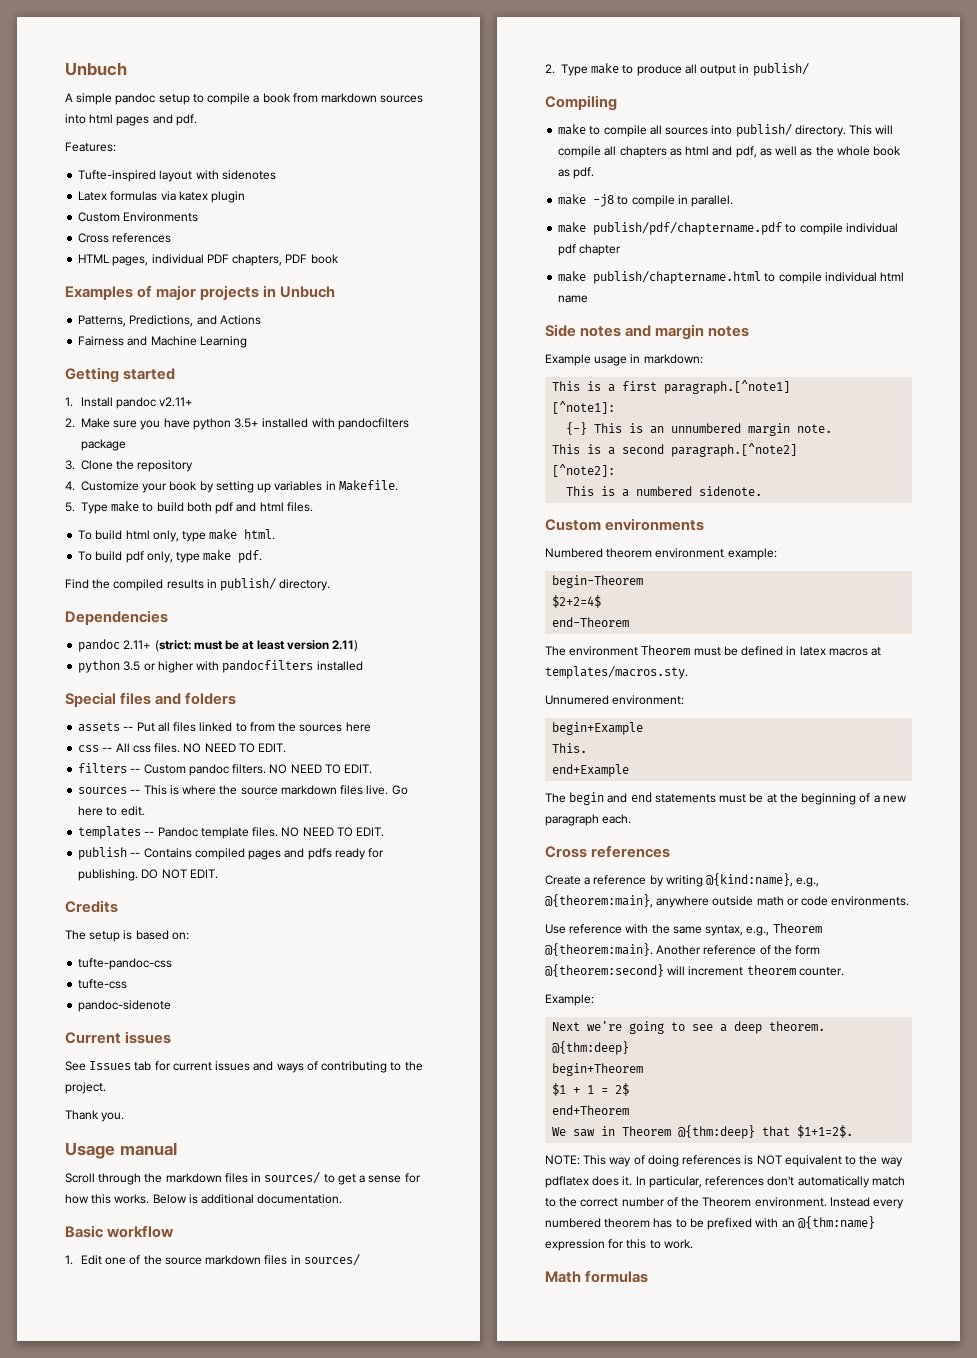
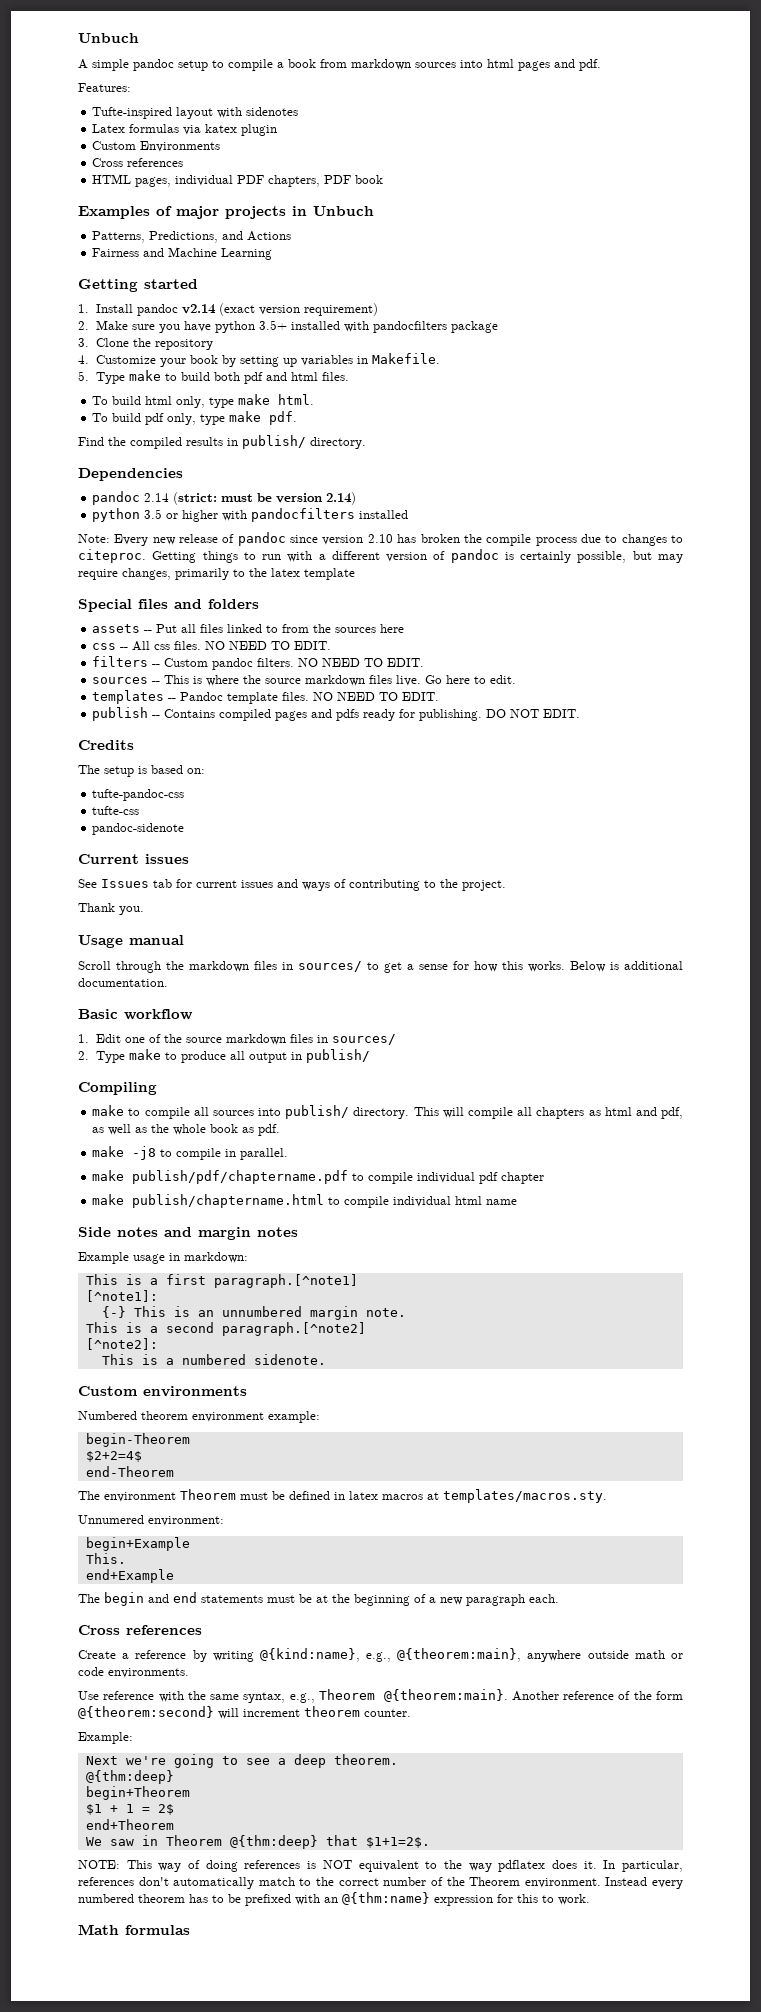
- 1. Install pandoc v2.11+
+ 1. Install pandoc v2.14 (exact version requirement)
- pandoc 2.11+ (strict: must be at least version 2.11)
+ pandoc 2.14 (strict: must be version 2.14)
+ Note: Every new release of pandoc since version 2.10 has broken the compile process due to changes to citeproc. Getting things to run with a different version of pandoc is certainly possible, but may require changes, primarily to the latex template

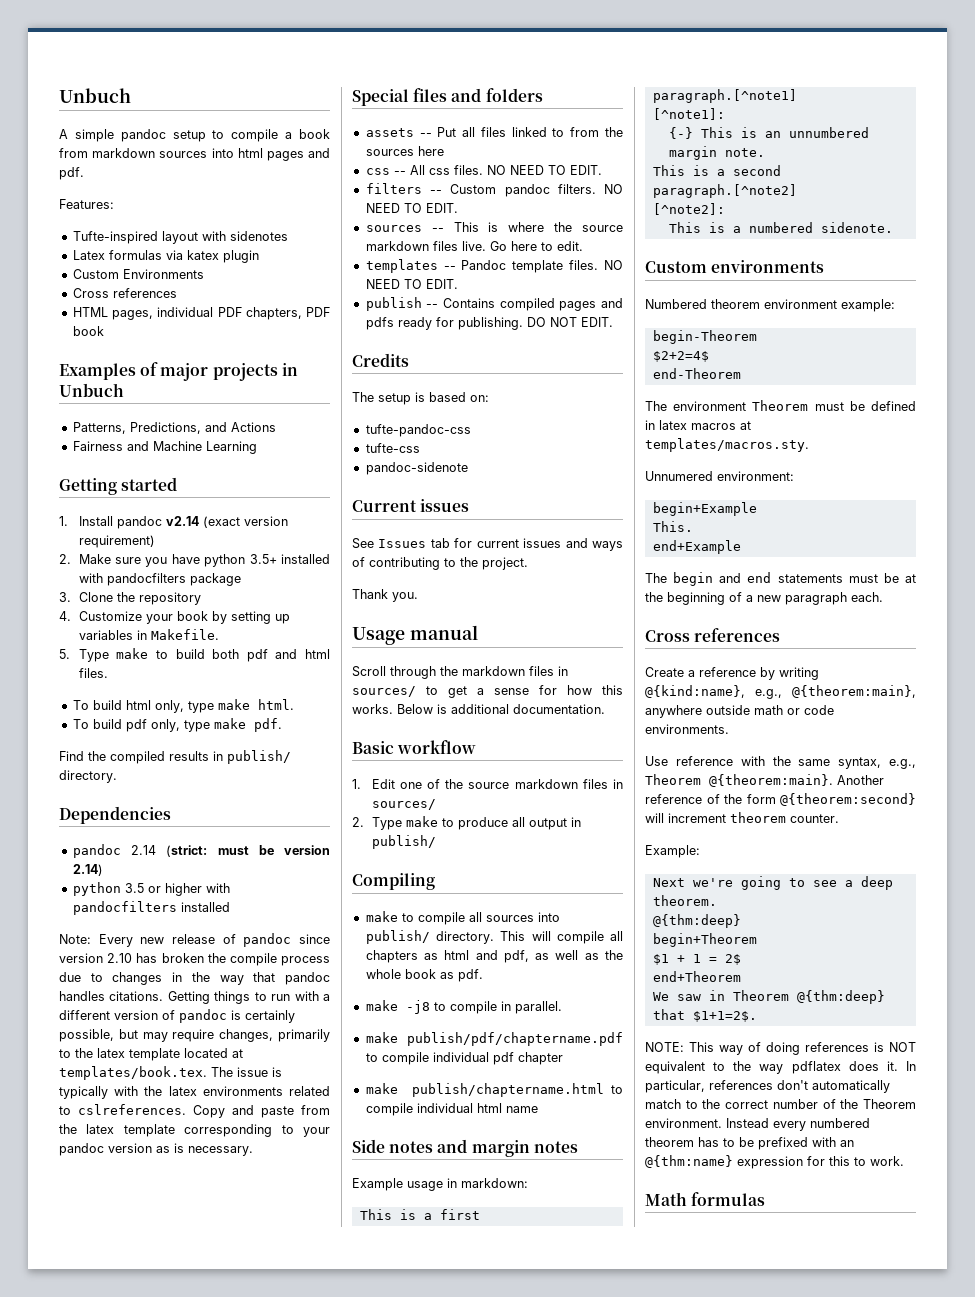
- Note: Every new release of pandoc since version 2.10 has broken the compile process due to changes to citeproc.
+ Note: Every new release of pandoc since version 2.10 has broken the compile process due to changes in the way that pandoc handles citations.
- Getting things to run with a different version of pandoc is certainly possible, but may require changes, primarily to the latex template
+ Getting things to run with a different version of pandoc is certainly possible, but may require changes, primarily to the latex template located at templates/book.tex. The issue is typically with the latex environments related to cslreferences. Copy and paste from the latex template corresponding to your pandoc version as is necessary.

